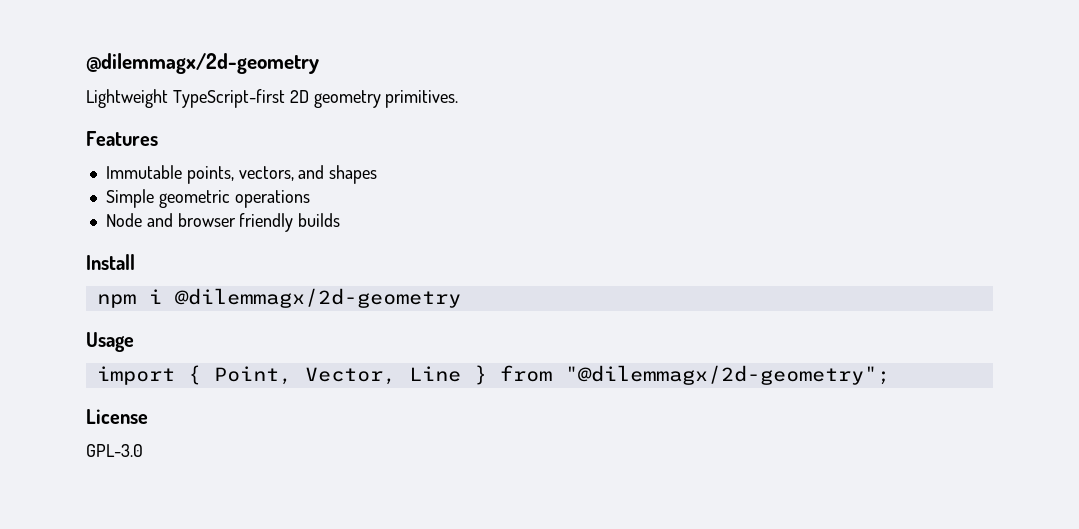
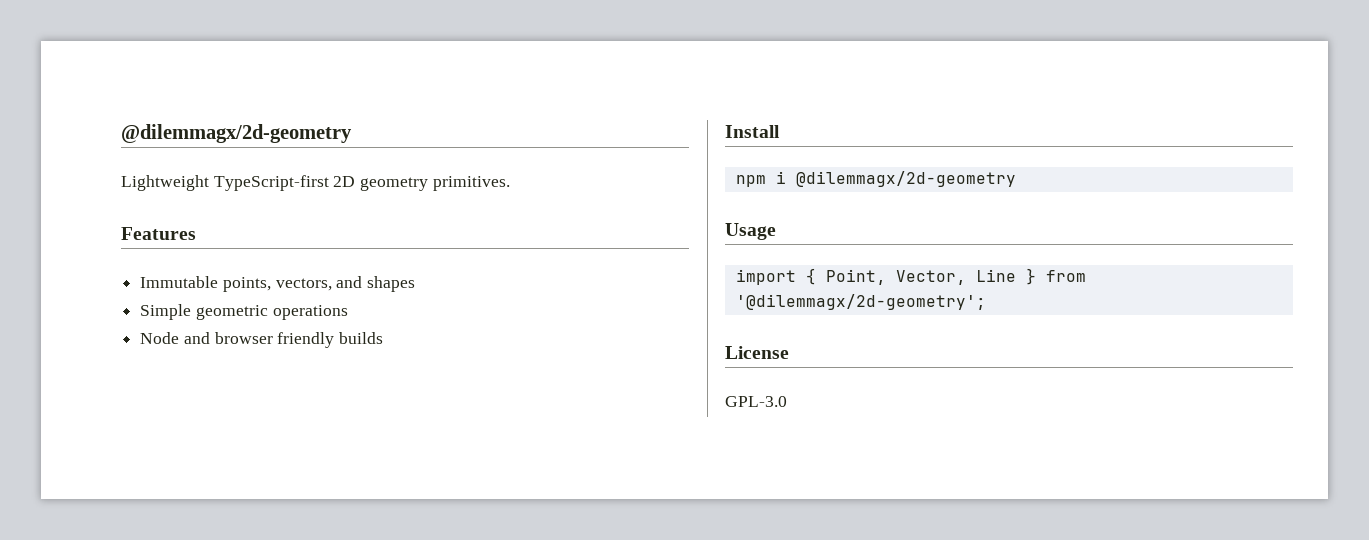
- import { Point, Vector, Line } from "@dilemmagx/2d-geometry";
+ import { Point, Vector, Line } from '@dilemmagx/2d-geometry';

